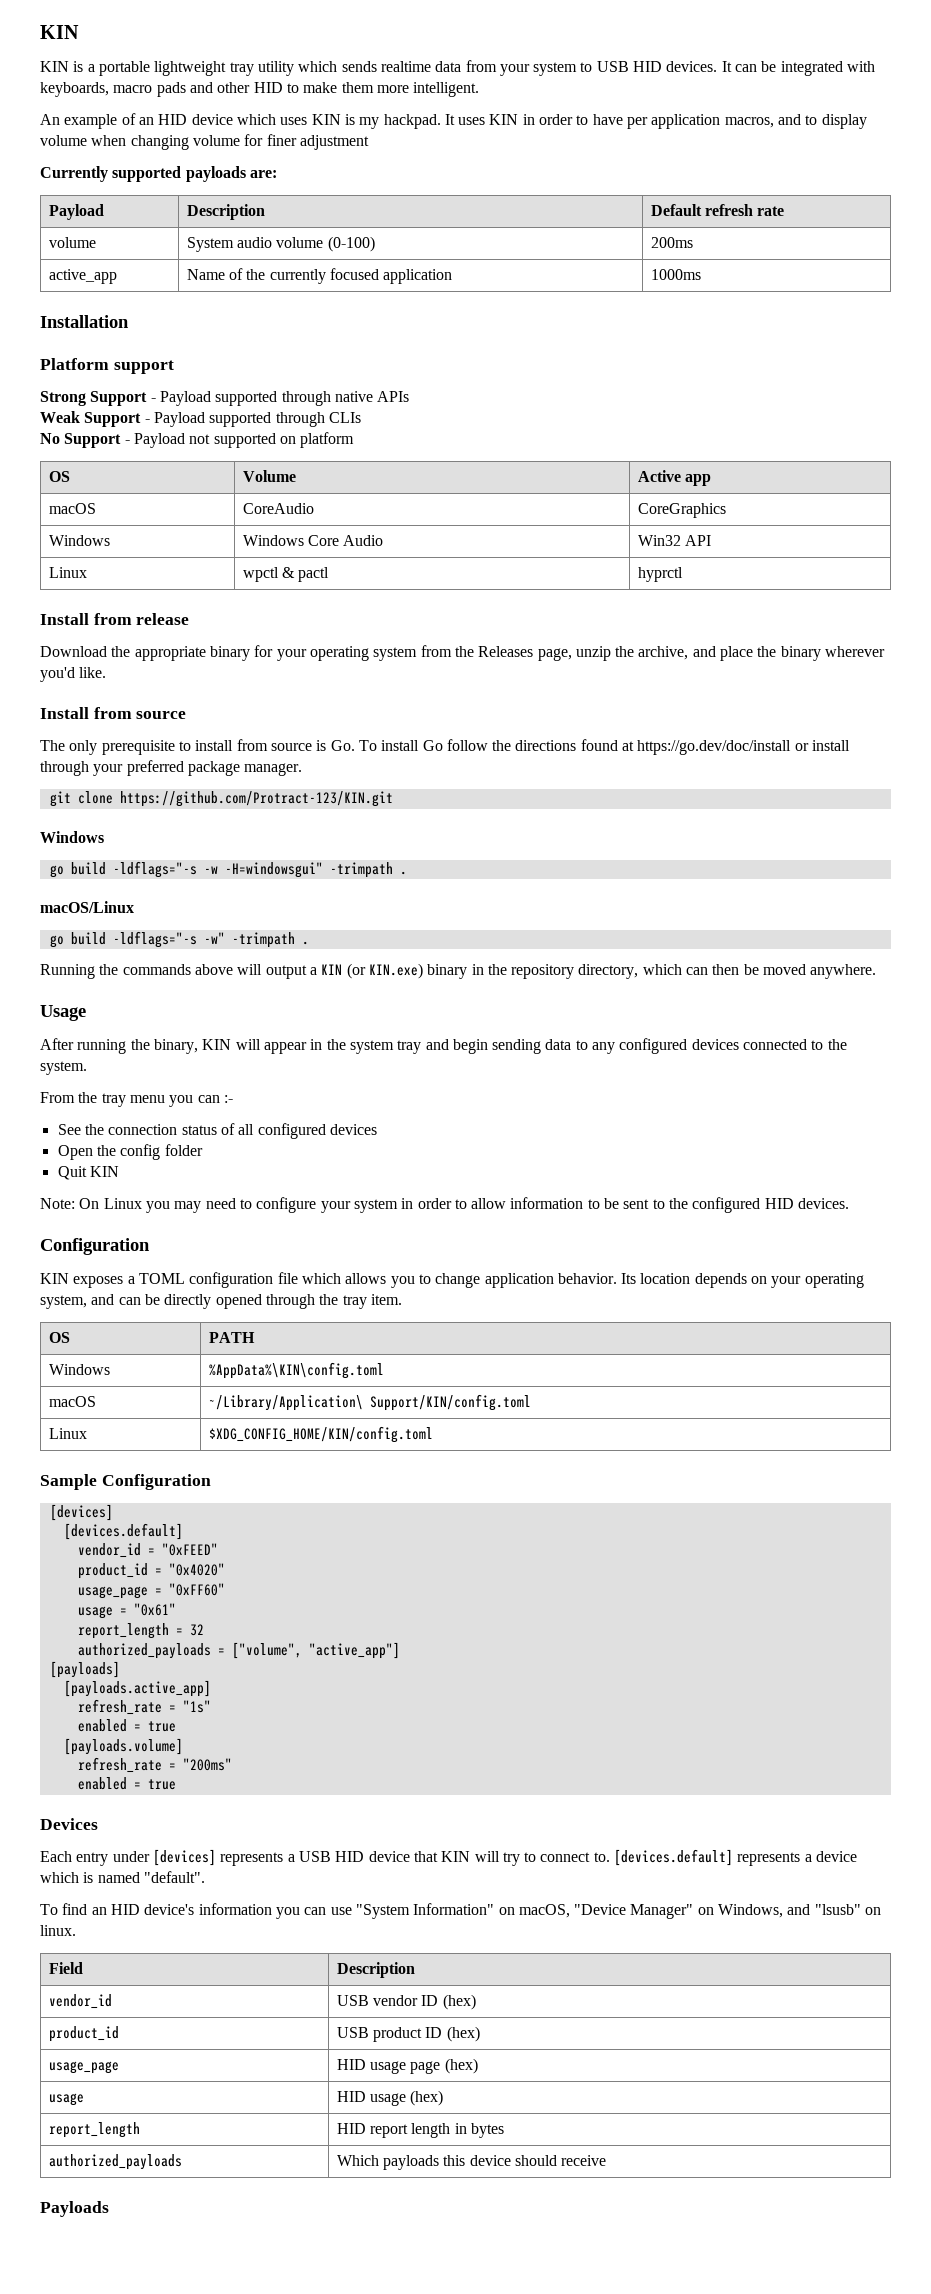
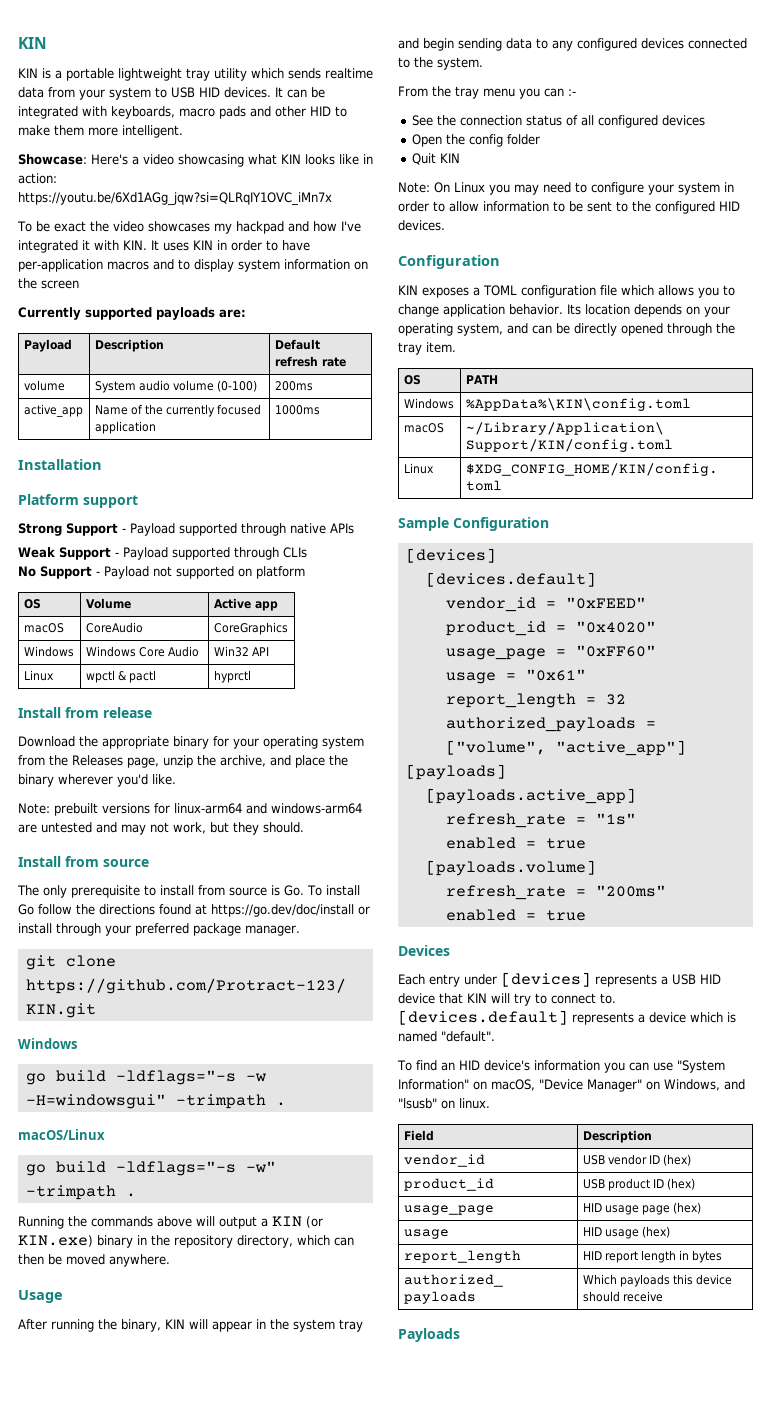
- An example of an HID device which uses KIN is my hackpad. It uses KIN in order to have per application macros, and to display volume when changing volume for finer adjustment
+ Showcase: Here's a video showcasing what KIN looks like in action: https://youtu.be/6Xd1AGg_jqw?si=QLRqIY1OVC_iMn7x
+ To be exact the video showcases my hackpad and how I've integrated it with KIN. It uses KIN in order to have per-application macros and to display system information on the screen
+ Note: prebuilt versions for linux-arm64 and windows-arm64 are untested and may not work, but they should.

